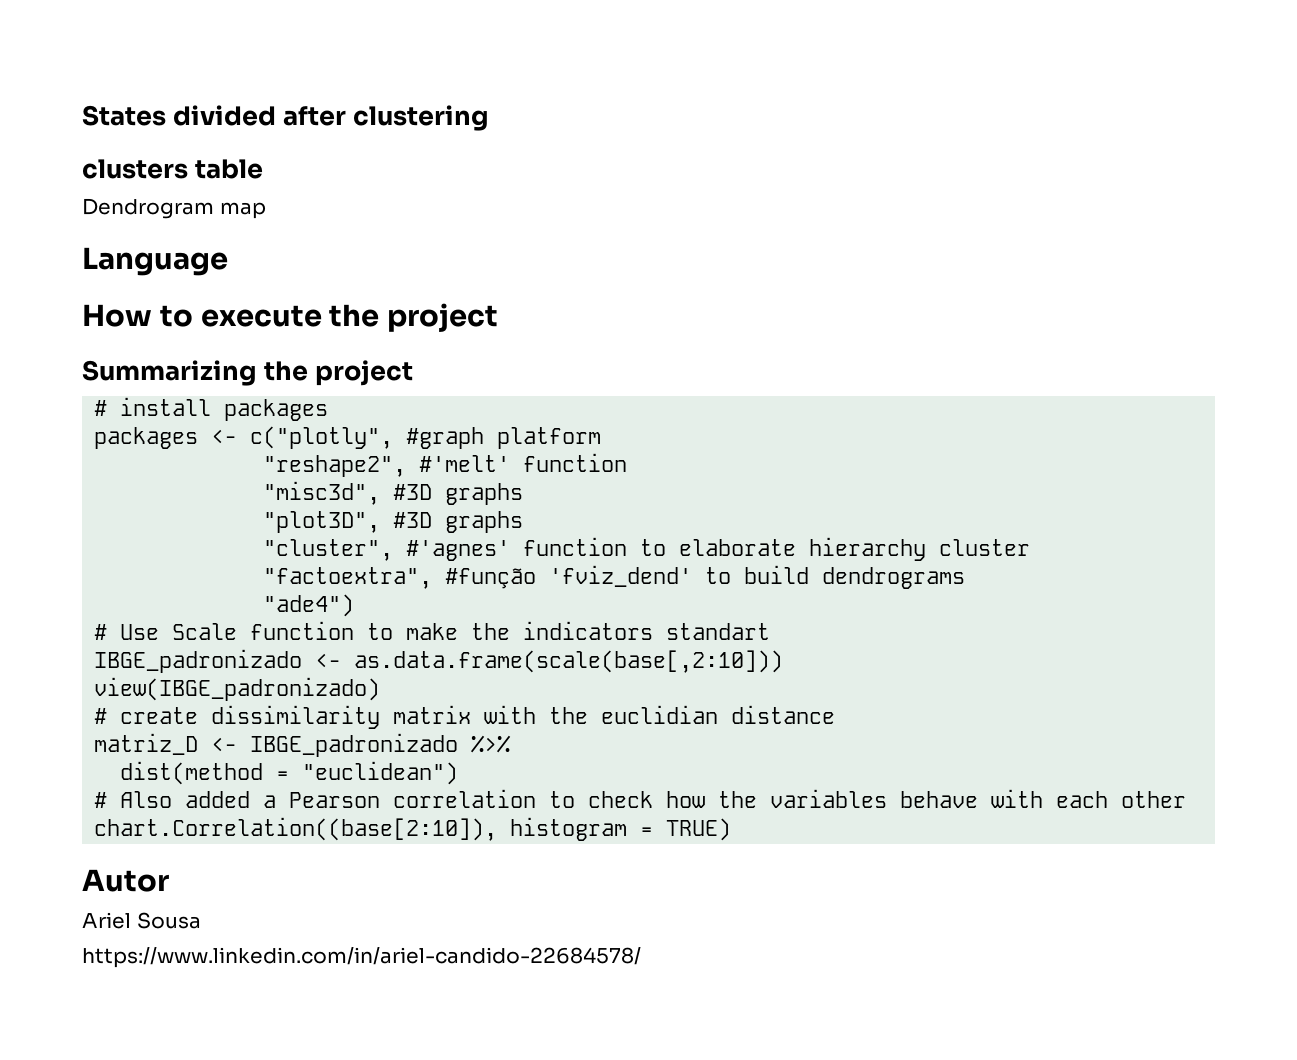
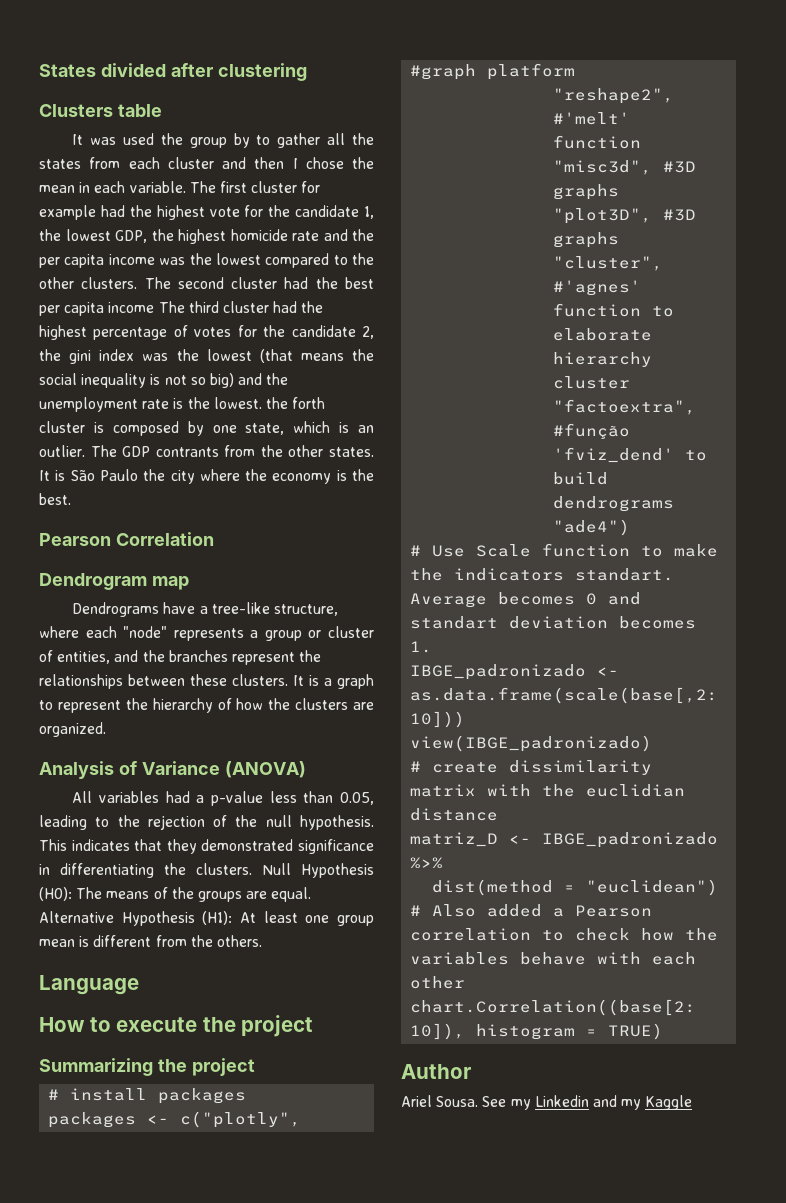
- clusters table
+ Clusters table
+ It was used the group by to gather all the states from each cluster and then I chose the mean in each variable. The first cluster for example had the highest vote for the candidate 1, the lowest GDP, the highest homicide rate and the per capita income was the lowest compared to the other clusters. The second cluster had the best per capita income The third cluster had the highest percentage of votes for the candidate 2, the gini index was the lowest (that means the social inequality is not so big) and the unemployment rate is the lowest. the forth cluster is composed by one state, which is an outlier. The GDP contrants from the other states. It is São Paulo the city where the economy is the best.
+ Pearson Correlation
  Dendrogram map
+ Dendrograms have a tree-like structure, where each "node" represents a group or cluster of entities, and the branches represent the relationships between these clusters. It is a graph to represent the hierarchy of how the clusters are organized.
+ Analysis of Variance (ANOVA)
+ All variables had a p-value less than 0.05, leading to the rejection of the null hypothesis. This indicates that they demonstrated significance in differentiating the clusters. Null Hypothesis (H0): The means of the groups are equal. Alternative Hypothesis (H1): At least one group mean is different from the others.
- # Use Scale function to make the indicators standart
+ # Use Scale function to make the indicators standart. Average becomes 0 and standart deviation becomes 1.
- Autor
+ Author
- Ariel Sousa
- https://www.linkedin.com/in/ariel-candido-22684578/
+ Ariel Sousa. See my Linkedin and my Kaggle

